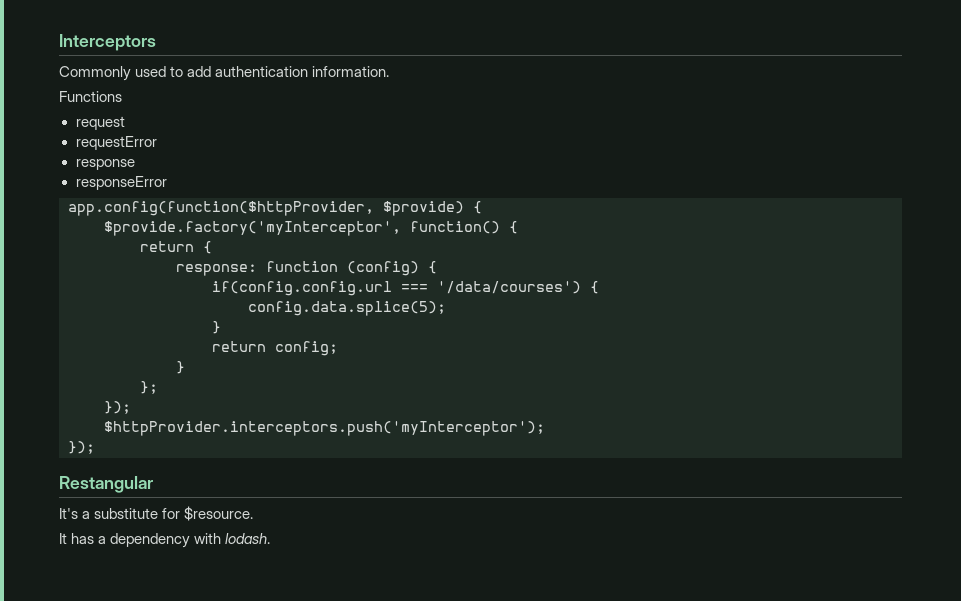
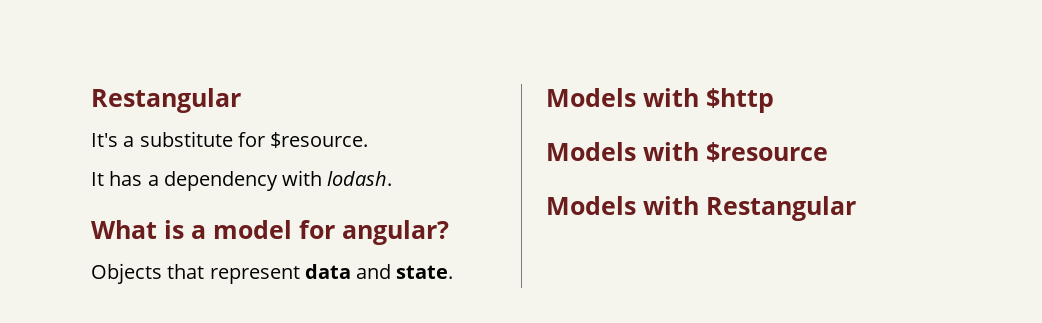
- Interceptors
- Commonly used to add authentication information.
- Functions
- request
- requestError
- response
- responseError
- app.config(function($httpProvider, $provide) {
- $provide.factory('myInterceptor', function() {
- return {
- response: function (config) {
- if(config.config.url === '/data/courses') {
- config.data.splice(5);
- }
- return config;
- }
- };
- });
- $httpProvider.interceptors.push('myInterceptor');
- });
+ What is a model for angular?
+ Objects that represent data and state.
+ Models with $http
+ Models with $resource
+ Models with Restangular

